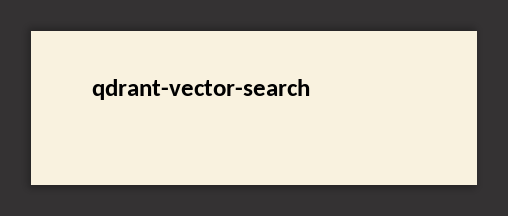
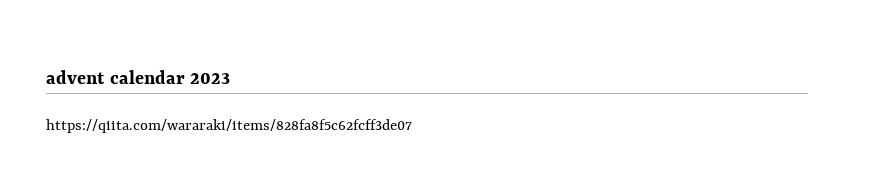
- qdrant-vector-search
+ advent calendar 2023
+ https://qiita.com/wararaki/items/828fa8f5c62fcff3de07

